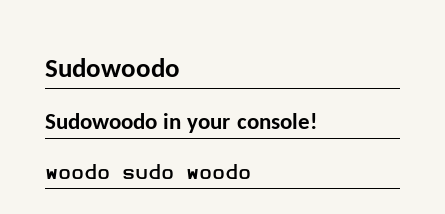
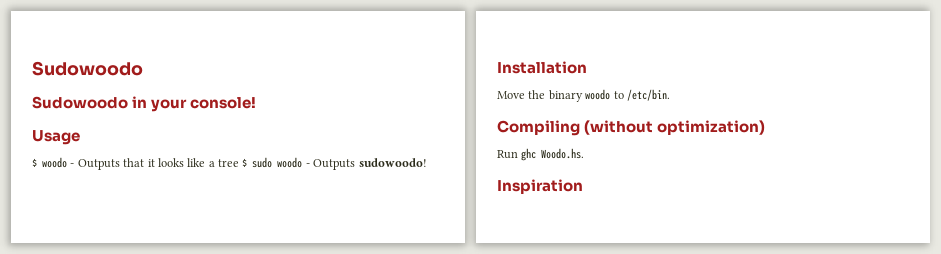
- woodo sudo woodo
+ Usage
+ $ woodo - Outputs that it looks like a tree $ sudo woodo - Outputs sudowoodo!
+ Installation
+ Move the binary woodo to /etc/bin.
+ Compiling (without optimization)
+ Run ghc Woodo.hs.
+ Inspiration

